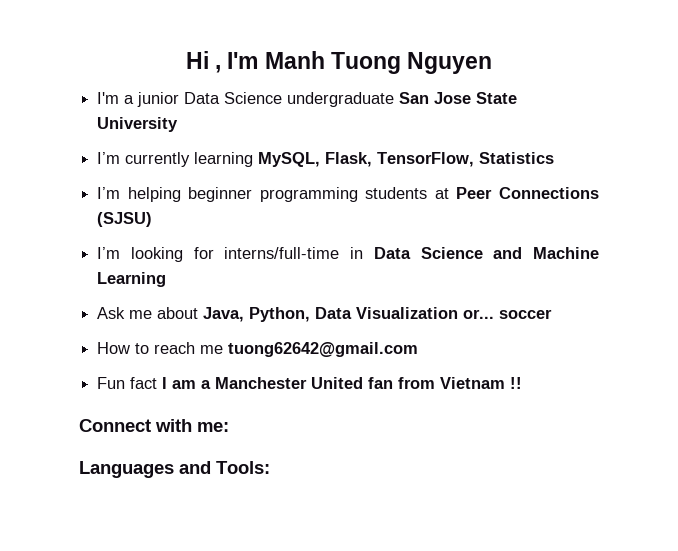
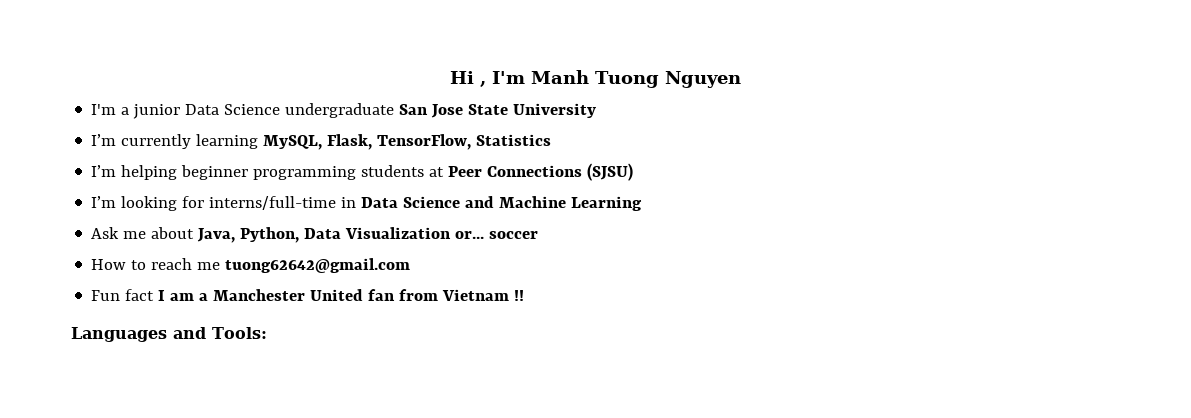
- Connect with me:

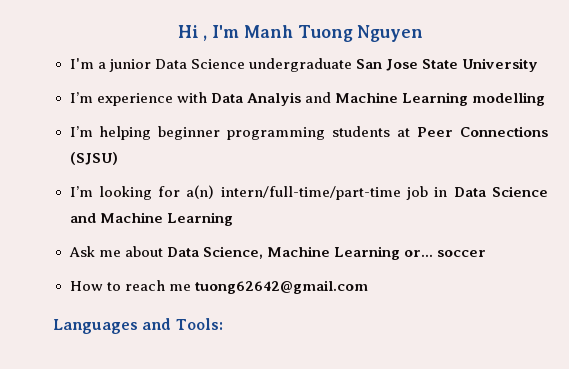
- I’m currently learning MySQL, Flask, TensorFlow, Statistics
+ I’m experience with Data Analyis and Machine Learning modelling
- I’m looking for interns/full-time in Data Science and Machine Learning
+ I’m looking for a(n) intern/full-time/part-time job in Data Science and Machine Learning
- Ask me about Java, Python, Data Visualization or... soccer
+ Ask me about Data Science, Machine Learning or... soccer
- Fun fact I am a Manchester United fan from Vietnam !!

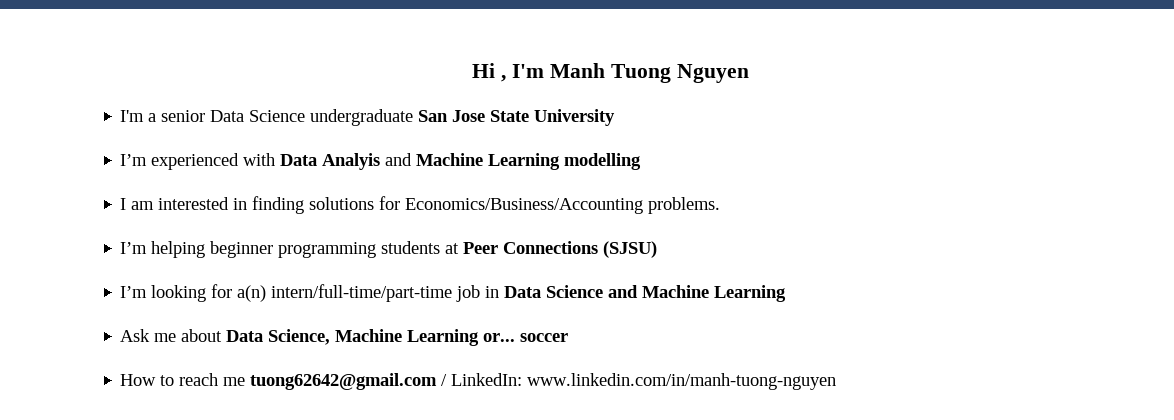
- I'm a junior Data Science undergraduate San Jose State University
+ I'm a senior Data Science undergraduate San Jose State University
- I’m experience with Data Analyis and Machine Learning modelling
+ I’m experienced with Data Analyis and Machine Learning modelling
+ I am interested in finding solutions for Economics/Business/Accounting problems.
- How to reach me tuong62642@gmail.com
- Languages and Tools:
+ How to reach me tuong62642@gmail.com / LinkedIn: www.linkedin.com/in/manh-tuong-nguyen

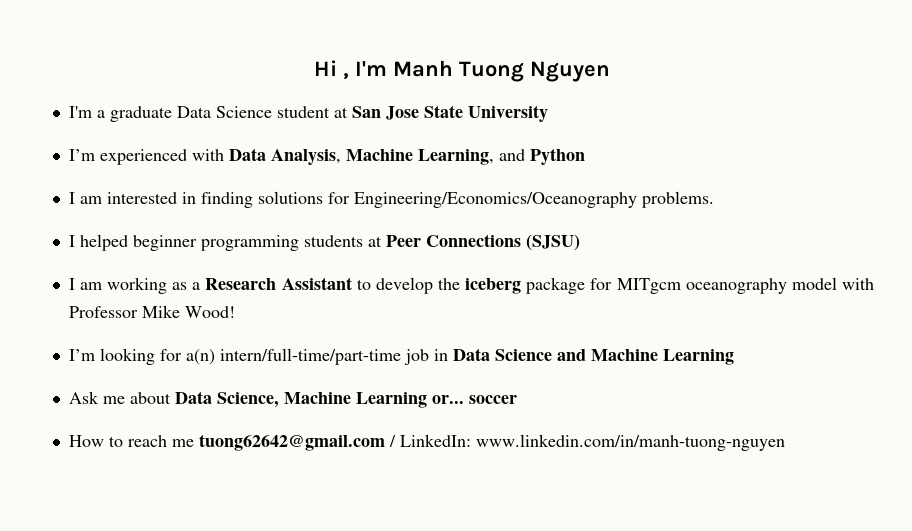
- I'm a senior Data Science undergraduate San Jose State University
+ I'm a graduate Data Science student at San Jose State University
- I’m experienced with Data Analyis and Machine Learning modelling
+ I’m experienced with Data Analysis, Machine Learning, and Python
- I am interested in finding solutions for Economics/Business/Accounting problems.
+ I am interested in finding solutions for Engineering/Economics/Oceanography problems.
- I’m helping beginner programming students at Peer Connections (SJSU)
+ I helped beginner programming students at Peer Connections (SJSU)
+ I am working as a Research Assistant to develop the iceberg package for MITgcm oceanography model with Professor Mike Wood!

